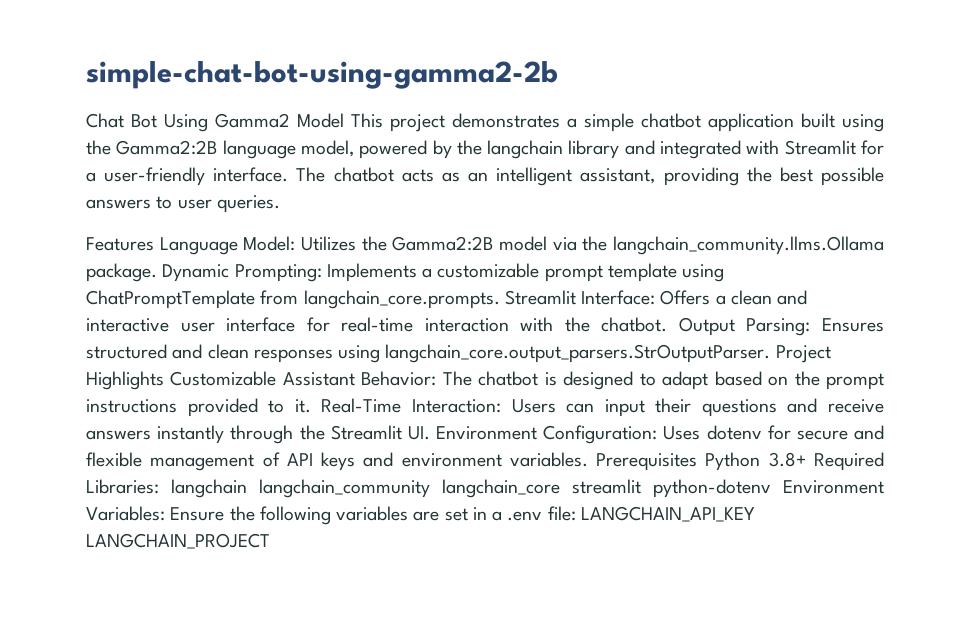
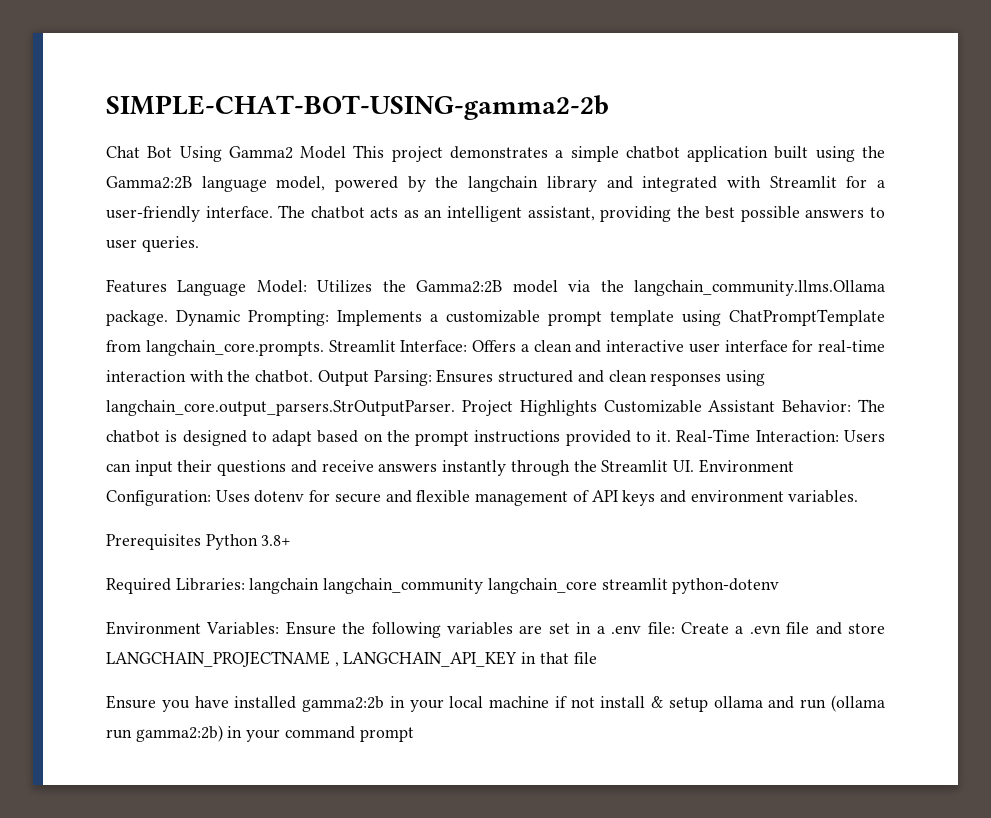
- simple-chat-bot-using-gamma2-2b
+ SIMPLE-CHAT-BOT-USING-gamma2-2b
- Real-Time Interaction: Users can input their questions and receive answers instantly through the Streamlit UI. Environment Configuration: Uses dotenv for secure and flexible management of API keys and environment variables. Prerequisites Python 3.8+ Required Libraries: langchain langchain_community langchain_core streamlit python-dotenv Environment Variables: Ensure the following variables are set in a .env file: LANGCHAIN_API_KEY LANGCHAIN_PROJECT
+ Real-Time Interaction: Users can input their questions and receive answers instantly through the Streamlit UI. Environment Configuration: Uses dotenv for secure and flexible management of API keys and environment variables.
+ Prerequisites Python 3.8+
+ Required Libraries: langchain langchain_community langchain_core streamlit python-dotenv
+ Environment Variables: Ensure the following variables are set in a .env file: Create a .evn file and store LANGCHAIN_PROJECTNAME , LANGCHAIN_API_KEY in that file
+ Ensure you have installed gamma2:2b in your local machine if not install & setup ollama and run (ollama run gamma2:2b) in your command prompt

